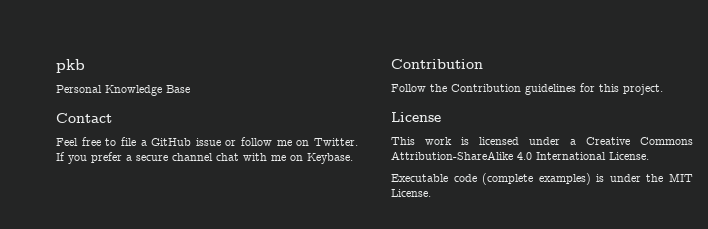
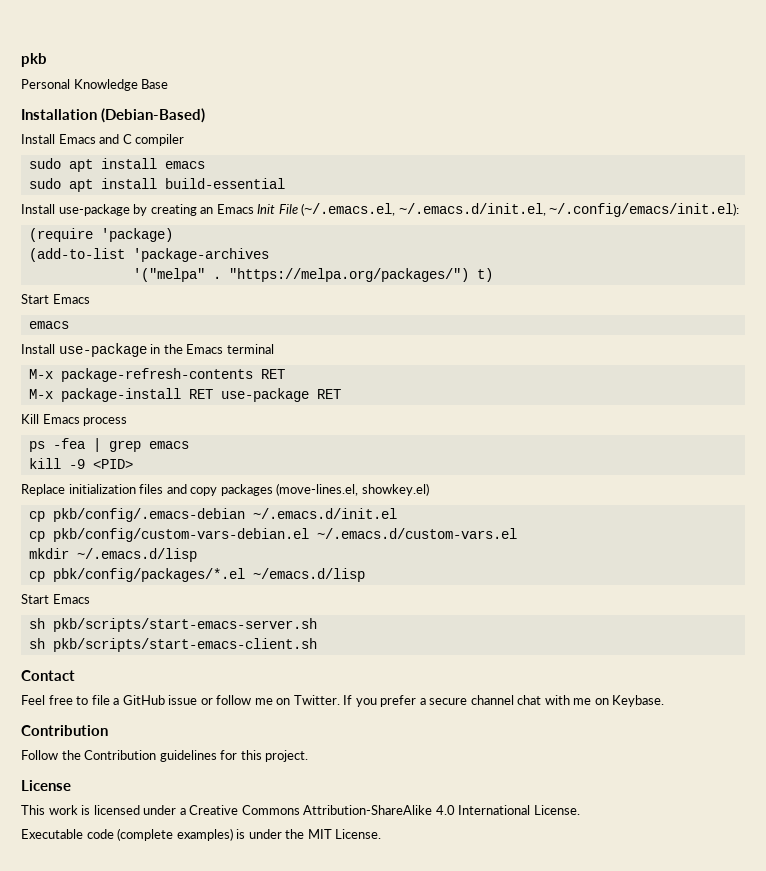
+ Installation (Debian-Based)
+ Install Emacs and C compiler
+ sudo apt install emacs
+ sudo apt install build-essential
+ Install use-package by creating an Emacs Init File (~/.emacs.el, ~/.emacs.d/init.el, ~/.config/emacs/init.el):
+ (require 'package)
+ (add-to-list 'package-archives
+ '("melpa" . "https://melpa.org/packages/") t)
+ Start Emacs
+ emacs
+ Install use-package in the Emacs terminal
+ M-x package-refresh-contents RET
+ M-x package-install RET use-package RET
+ Kill Emacs process
+ ps -fea | grep emacs
+ kill -9 <PID>
+ Replace initialization files and copy packages (move-lines.el, showkey.el)
+ cp pkb/config/.emacs-debian ~/.emacs.d/init.el
+ cp pkb/config/custom-vars-debian.el ~/.emacs.d/custom-vars.el
+ mkdir ~/.emacs.d/lisp
+ cp pbk/config/packages/*.el ~/emacs.d/lisp
+ Start Emacs
+ sh pkb/scripts/start-emacs-server.sh
+ sh pkb/scripts/start-emacs-client.sh

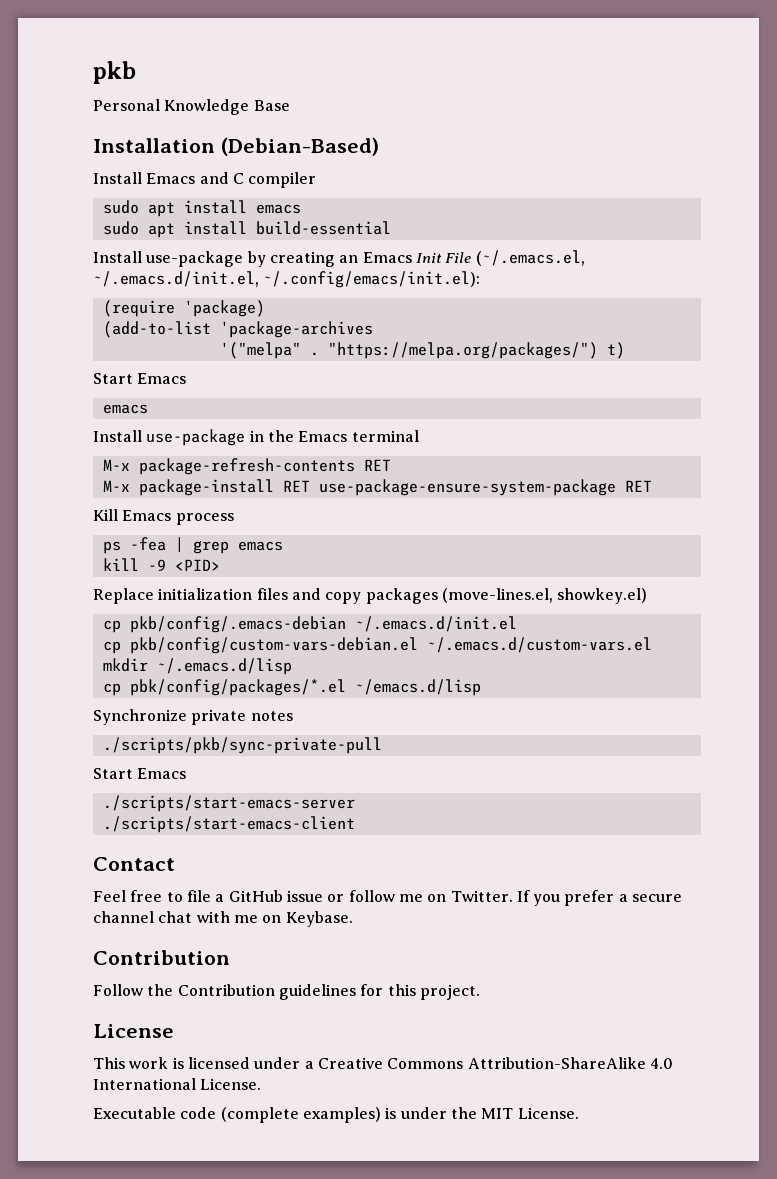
- M-x package-install RET use-package RET
+ M-x package-install RET use-package-ensure-system-package RET
  cp pbk/config/packages/*.el ~/emacs.d/lisp
+ Synchronize private notes
+ ./scripts/pkb/sync-private-pull
  Start Emacs
- sh pkb/scripts/start-emacs-server.sh
- sh pkb/scripts/start-emacs-client.sh
+ ./scripts/start-emacs-server
+ ./scripts/start-emacs-client

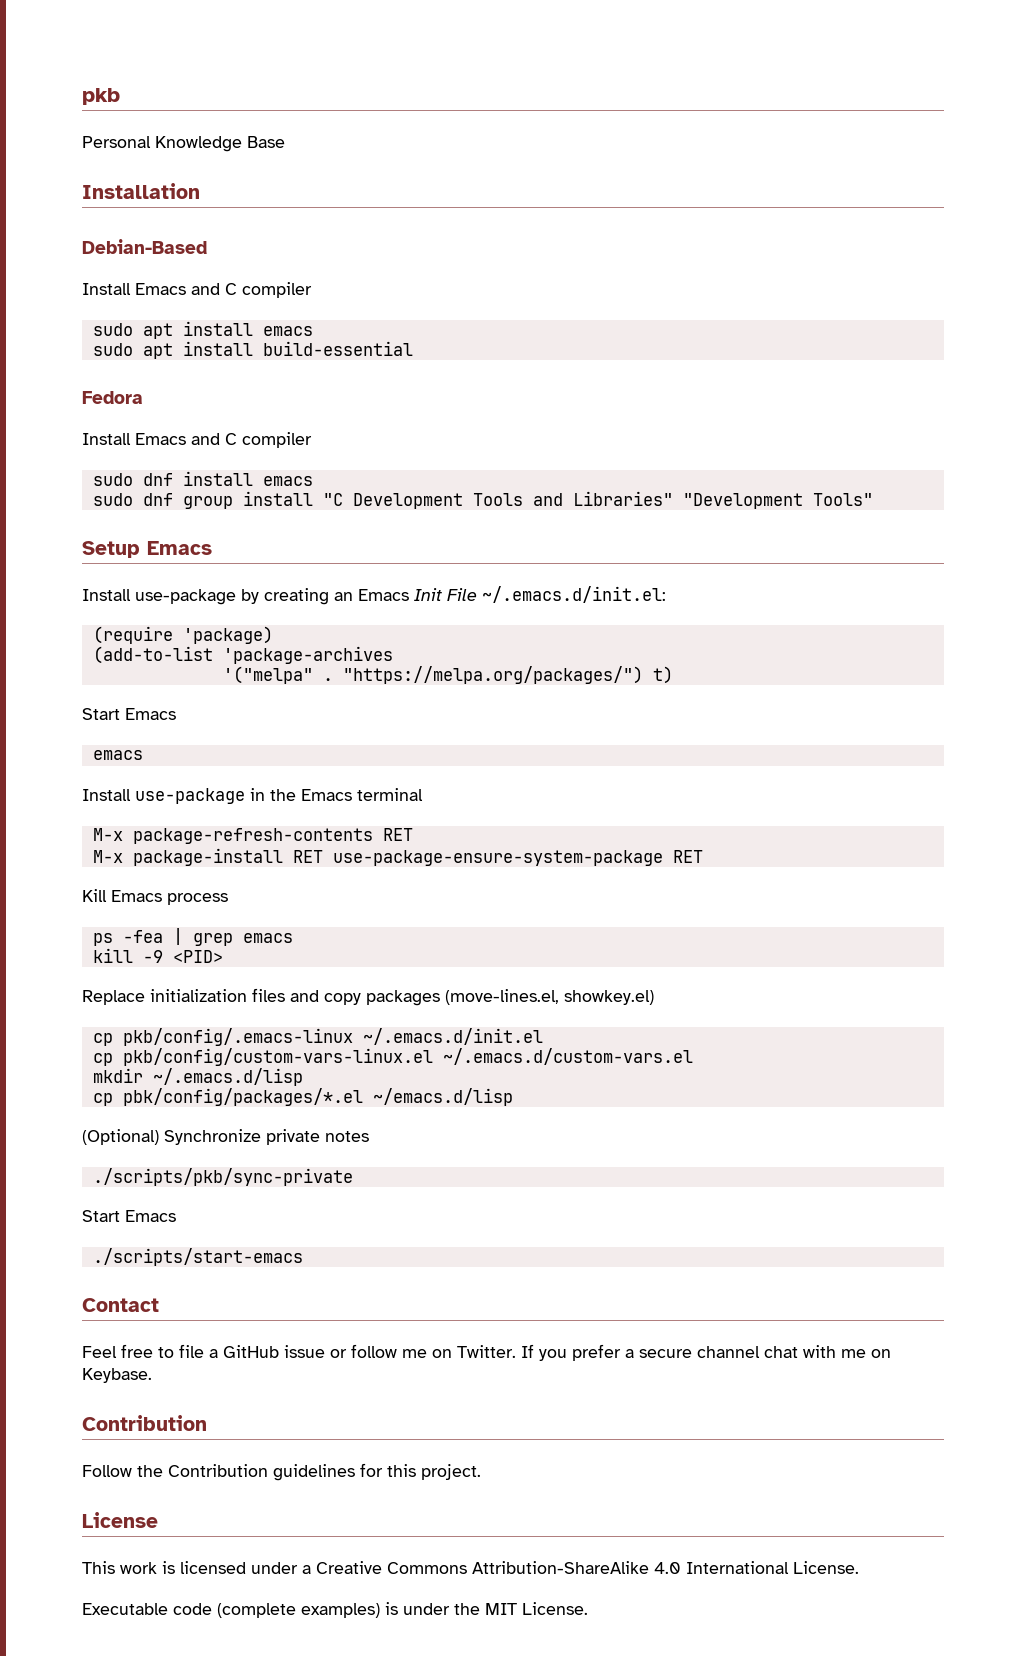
- Installation (Debian-Based)
+ Installation
+ Debian-Based
+ Fedora
+ Install Emacs and C compiler
+ sudo dnf install emacs
+ sudo dnf group install "C Development Tools and Libraries" "Development Tools"
+ Setup Emacs
- Install use-package by creating an Emacs Init File (~/.emacs.el, ~/.emacs.d/init.el, ~/.config/emacs/init.el):
+ Install use-package by creating an Emacs Init File ~/.emacs.d/init.el:
- cp pkb/config/.emacs-debian ~/.emacs.d/init.el
+ cp pkb/config/.emacs-linux ~/.emacs.d/init.el
- cp pkb/config/custom-vars-debian.el ~/.emacs.d/custom-vars.el
+ cp pkb/config/custom-vars-linux.el ~/.emacs.d/custom-vars.el
- Synchronize private notes
+ (Optional) Synchronize private notes
- ./scripts/pkb/sync-private-pull
+ ./scripts/pkb/sync-private
  Start Emacs
- ./scripts/start-emacs-server
- ./scripts/start-emacs-client
+ ./scripts/start-emacs

